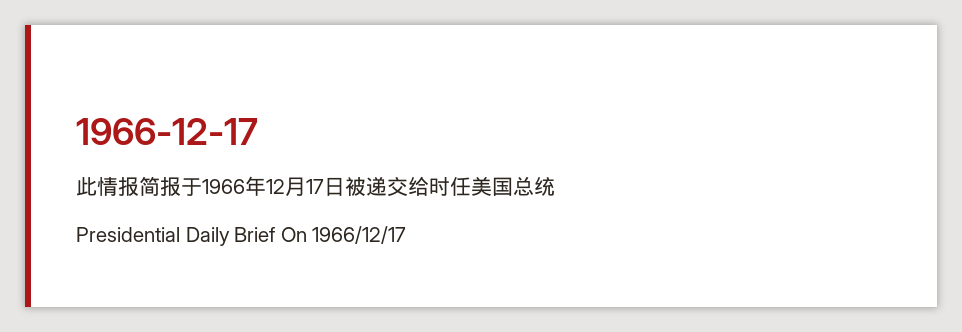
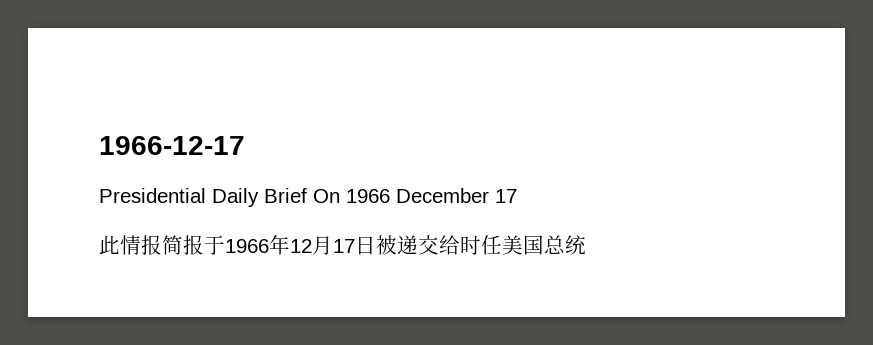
+ Presidential Daily Brief On 1966 December 17
- Presidential Daily Brief On 1966/12/17

